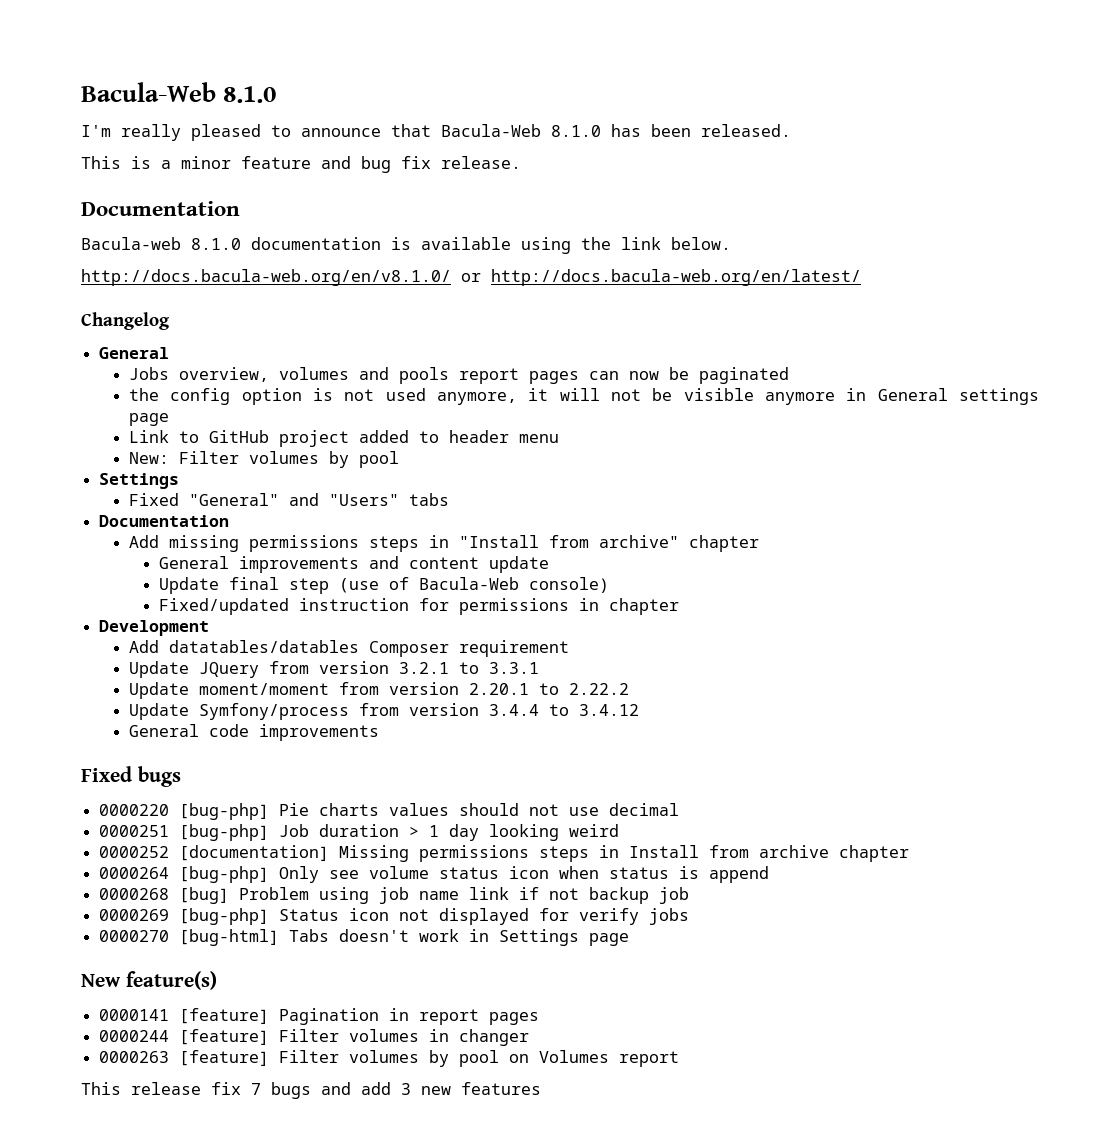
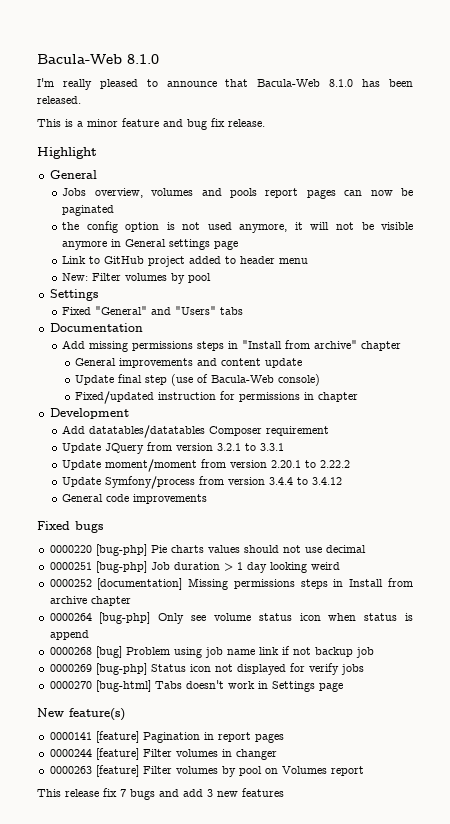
  This is a minor feature and bug fix release.
- Documentation
- Bacula-web 8.1.0 documentation is available using the link below.
- http://docs.bacula-web.org/en/v8.1.0/ or http://docs.bacula-web.org/en/latest/
- Changelog
+ Highlight
- Add datatables/datables Composer requirement
+ Add datatables/datatables Composer requirement

